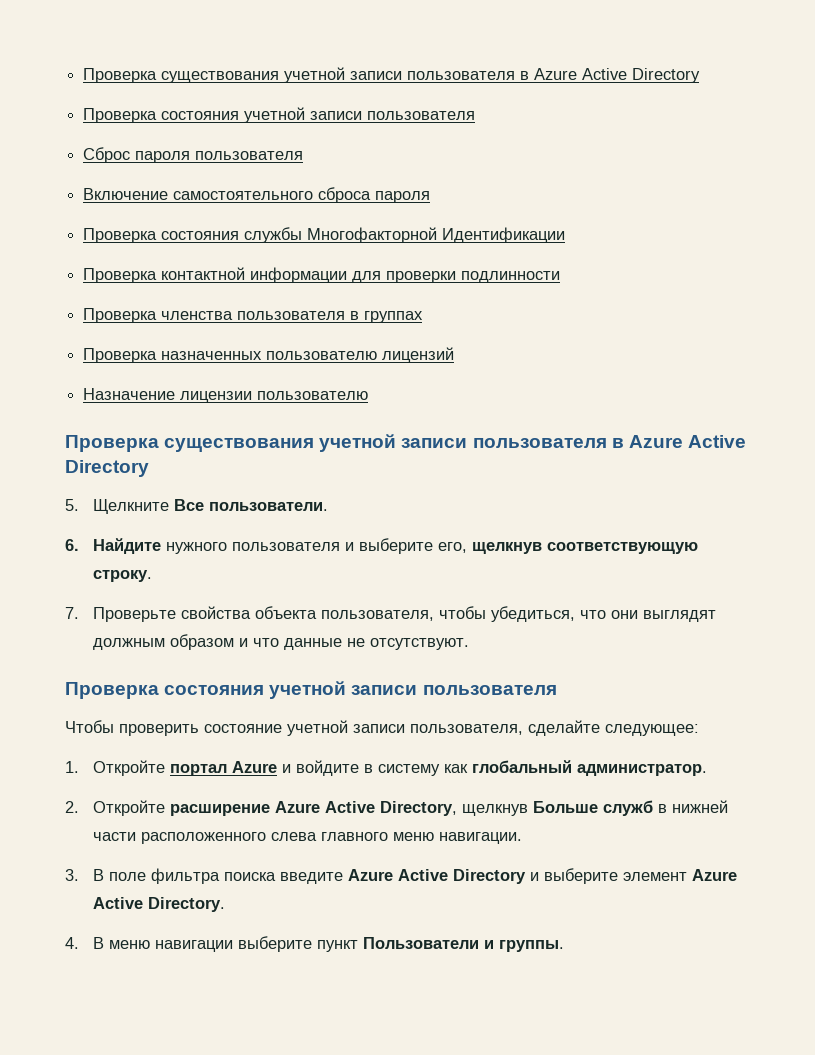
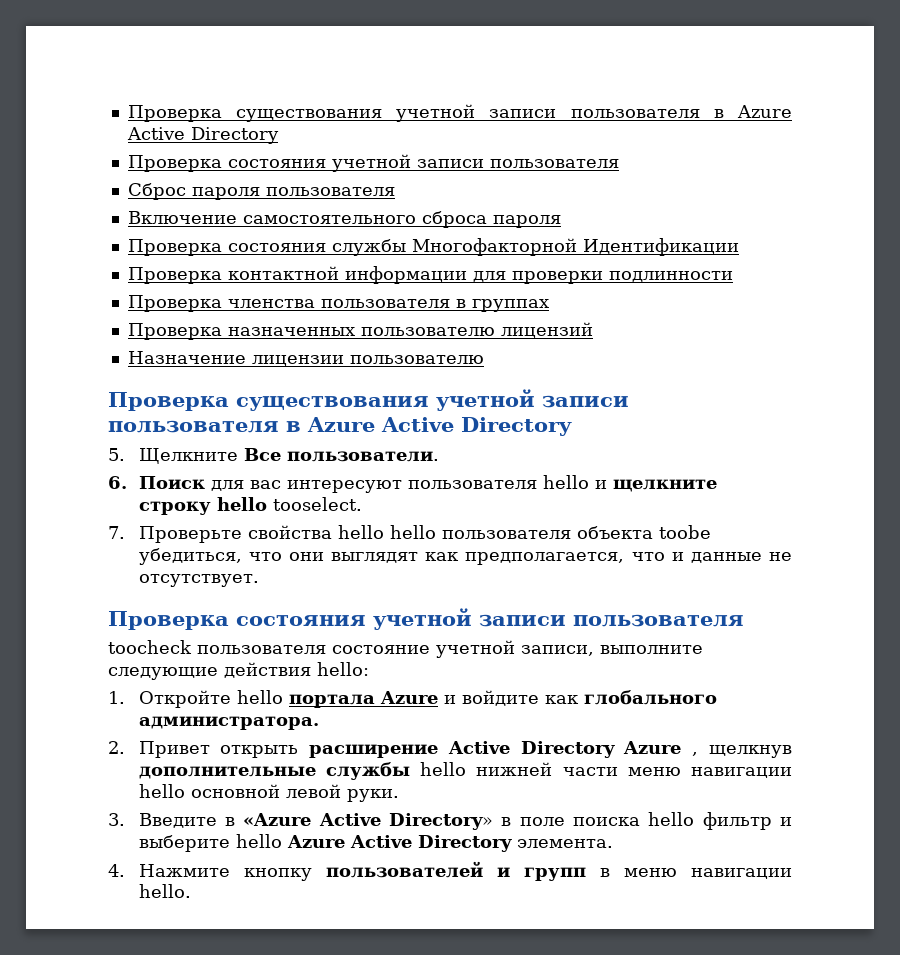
- 6. Найдите нужного пользователя и выберите его, щелкнув соответствующую строку.
- 7. Проверьте свойства объекта пользователя, чтобы убедиться, что они выглядят должным образом и что данные не отсутствуют.
+ 6. Поиск для вас интересуют пользователя hello и щелкните строку hello tooselect.
+ 7. Проверьте свойства hello hello пользователя объекта toobe убедиться, что они выглядят как предполагается, что и данные не отсутствует.
  Проверка состояния учетной записи пользователя
- Чтобы проверить состояние учетной записи пользователя, сделайте следующее:
+ toocheck пользователя состояние учетной записи, выполните следующие действия hello:
- 1. Откройте портал Azure и войдите в систему как глобальный администратор.
- 2. Откройте расширение Azure Active Directory, щелкнув Больше служб в нижней части расположенного слева главного меню навигации.
- 3. В поле фильтра поиска введите Azure Active Directory и выберите элемент Azure Active Directory.
- 4. В меню навигации выберите пункт Пользователи и группы.
+ 1. Откройте hello портала Azure и войдите как глобального администратора.
+ 2. Привет открыть расширение Active Directory Azure , щелкнув дополнительные службы hello нижней части меню навигации hello основной левой руки.
+ 3. Введите в «Azure Active Directory» в поле поиска hello фильтр и выберите hello Azure Active Directory элемента.
+ 4. Нажмите кнопку пользователей и групп в меню навигации hello.

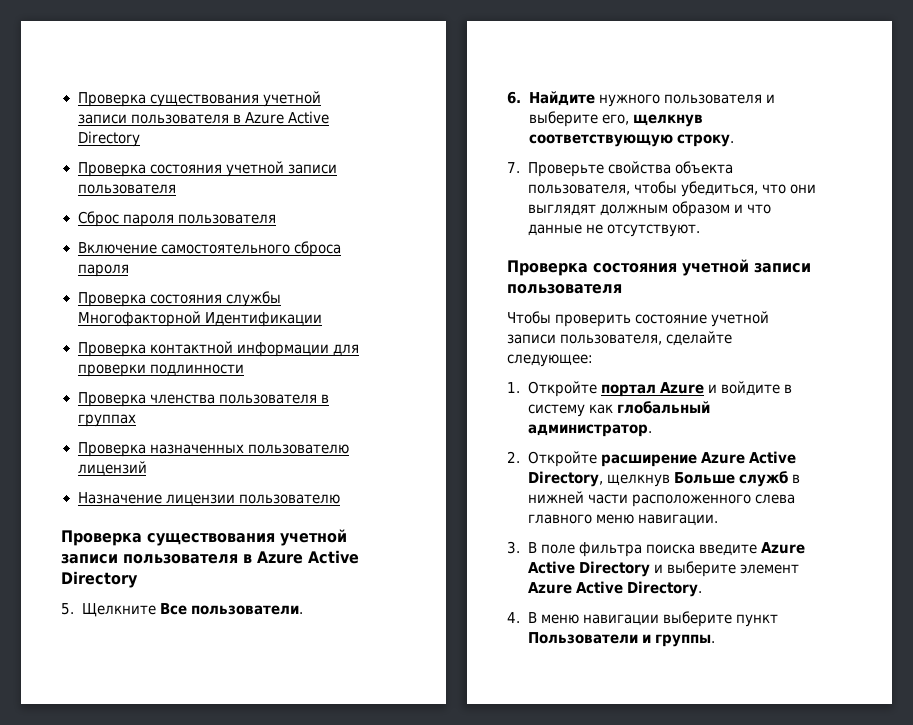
- 6. Поиск для вас интересуют пользователя hello и щелкните строку hello tooselect.
- 7. Проверьте свойства hello hello пользователя объекта toobe убедиться, что они выглядят как предполагается, что и данные не отсутствует.
+ 6. Найдите нужного пользователя и выберите его, щелкнув соответствующую строку.
+ 7. Проверьте свойства объекта пользователя, чтобы убедиться, что они выглядят должным образом и что данные не отсутствуют.
  Проверка состояния учетной записи пользователя
- toocheck пользователя состояние учетной записи, выполните следующие действия hello:
+ Чтобы проверить состояние учетной записи пользователя, сделайте следующее:
- 1. Откройте hello портала Azure и войдите как глобального администратора.
- 2. Привет открыть расширение Active Directory Azure , щелкнув дополнительные службы hello нижней части меню навигации hello основной левой руки.
- 3. Введите в «Azure Active Directory» в поле поиска hello фильтр и выберите hello Azure Active Directory элемента.
- 4. Нажмите кнопку пользователей и групп в меню навигации hello.
+ 1. Откройте портал Azure и войдите в систему как глобальный администратор.
+ 2. Откройте расширение Azure Active Directory, щелкнув Больше служб в нижней части расположенного слева главного меню навигации.
+ 3. В поле фильтра поиска введите Azure Active Directory и выберите элемент Azure Active Directory.
+ 4. В меню навигации выберите пункт Пользователи и группы.

